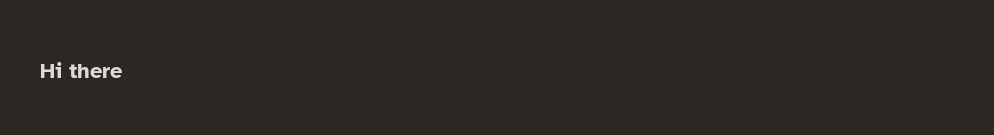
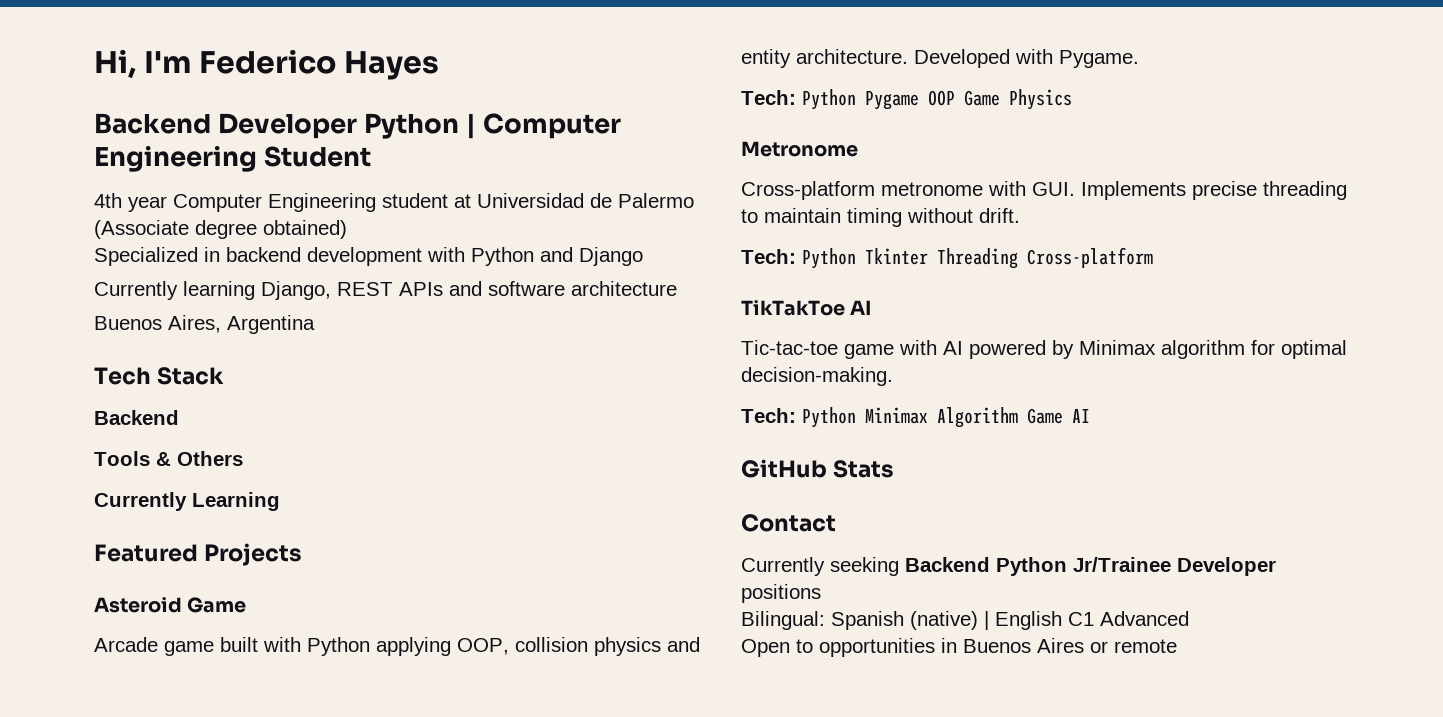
- Hi there
+ Hi, I'm Federico Hayes
+ Backend Developer Python | Computer Engineering Student
+ 4th year Computer Engineering student at Universidad de Palermo (Associate degree obtained)
+ Specialized in backend development with Python and Django
+ Currently learning Django, REST APIs and software architecture
+ Buenos Aires, Argentina
+ Tech Stack
+ Backend
+ Tools & Others
+ Currently Learning
+ Featured Projects
+ Asteroid Game
+ Arcade game built with Python applying OOP, collision physics and entity architecture. Developed with Pygame.
+ Tech: Python Pygame OOP Game Physics
+ Metronome
+ Cross-platform metronome with GUI. Implements precise threading to maintain timing without drift.
+ Tech: Python Tkinter Threading Cross-platform
+ TikTakToe AI
+ Tic-tac-toe game with AI powered by Minimax algorithm for optimal decision-making.
+ Tech: Python Minimax Algorithm Game AI
+ GitHub Stats
+ Contact
+ Currently seeking Backend Python Jr/Trainee Developer positions
+ Bilingual: Spanish (native) | English C1 Advanced
+ Open to opportunities in Buenos Aires or remote

